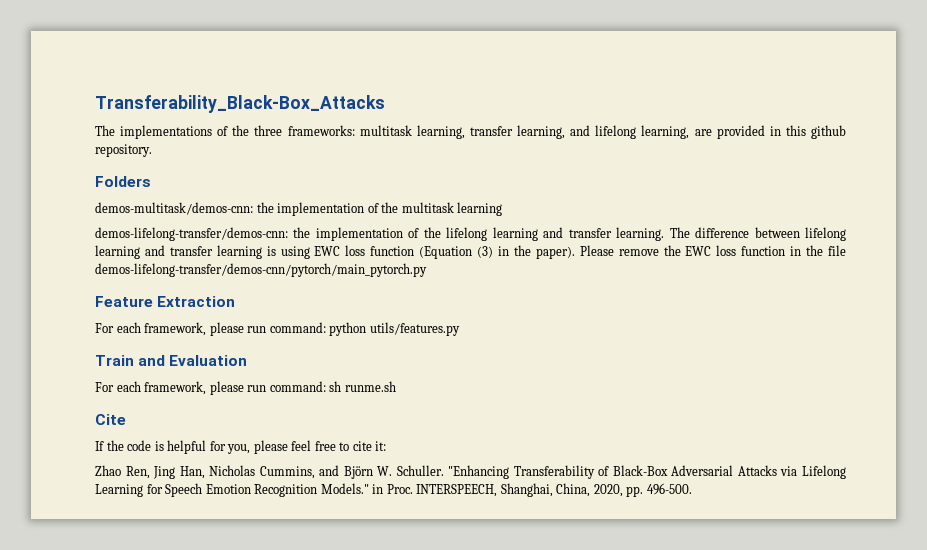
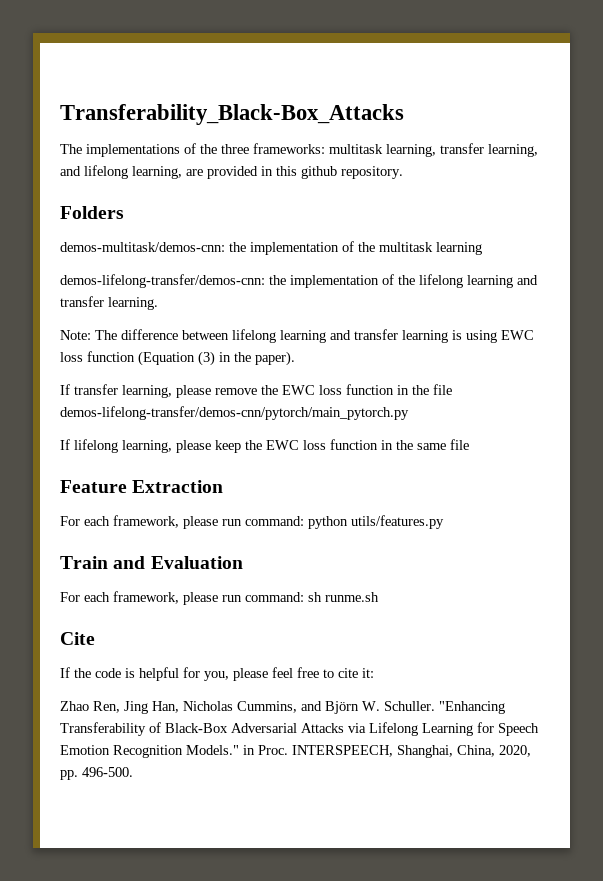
- demos-lifelong-transfer/demos-cnn: the implementation of the lifelong learning and transfer learning. The difference between lifelong learning and transfer learning is using EWC loss function (Equation (3) in the paper). Please remove the EWC loss function in the file demos-lifelong-transfer/demos-cnn/pytorch/main_pytorch.py
+ demos-lifelong-transfer/demos-cnn: the implementation of the lifelong learning and transfer learning.
+ Note: The difference between lifelong learning and transfer learning is using EWC loss function (Equation (3) in the paper).
+ If transfer learning, please remove the EWC loss function in the file demos-lifelong-transfer/demos-cnn/pytorch/main_pytorch.py
+ If lifelong learning, please keep the EWC loss function in the same file

